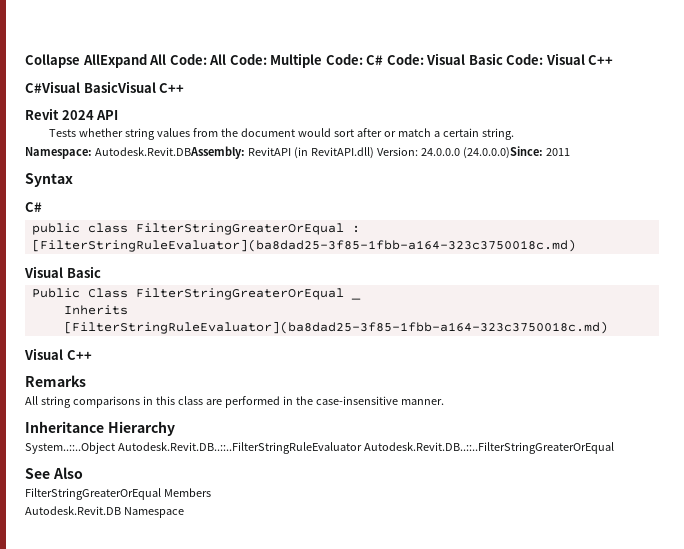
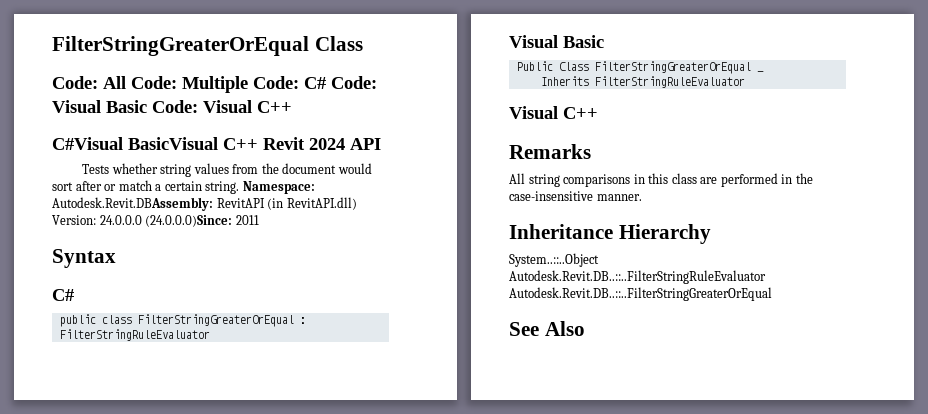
- Collapse AllExpand All Code: All Code: Multiple Code: C# Code: Visual Basic Code: Visual C++
+ FilterStringGreaterOrEqual Class
+ Code: All Code: Multiple Code: C# Code: Visual Basic Code: Visual C++
- C#Visual BasicVisual C++
- Revit 2024 API
+ C#Visual BasicVisual C++ Revit 2024 API
- Tests whether string values from the document would sort after or match a certain string.
- Namespace: Autodesk.Revit.DBAssembly: RevitAPI (in RevitAPI.dll) Version: 24.0.0.0 (24.0.0.0)Since: 2011
+ Tests whether string values from the document would sort after or match a certain string. Namespace: Autodesk.Revit.DBAssembly: RevitAPI (in RevitAPI.dll) Version: 24.0.0.0 (24.0.0.0)Since: 2011
- public class FilterStringGreaterOrEqual : [FilterStringRuleEvaluator](ba8dad25-3f85-1fbb-a164-323c3750018c.md)
+ public class FilterStringGreaterOrEqual : FilterStringRuleEvaluator
- Inherits [FilterStringRuleEvaluator](ba8dad25-3f85-1fbb-a164-323c3750018c.md)
+ Inherits FilterStringRuleEvaluator
- FilterStringGreaterOrEqual Members
- Autodesk.Revit.DB Namespace

